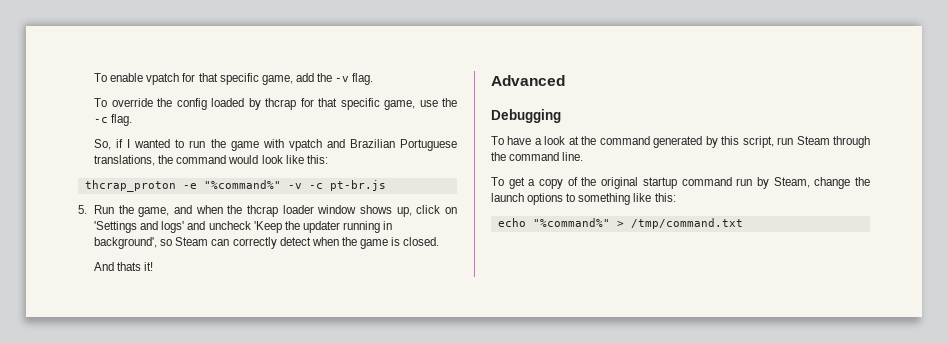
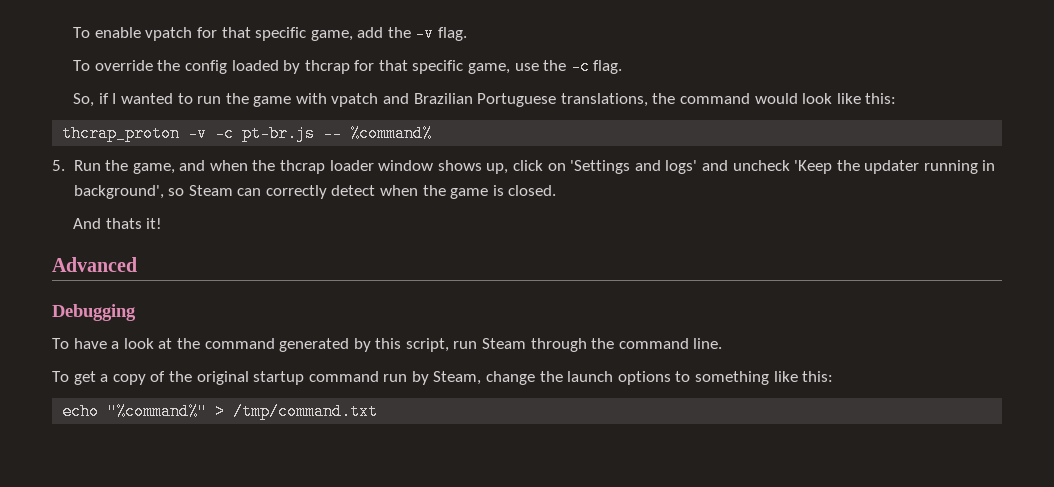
- thcrap_proton -e "%command%" -v -c pt-br.js
+ thcrap_proton -v -c pt-br.js -- %command%

